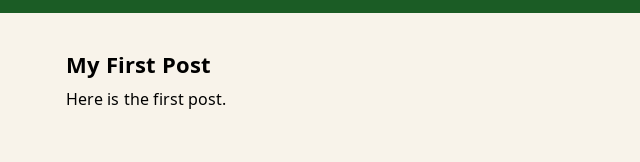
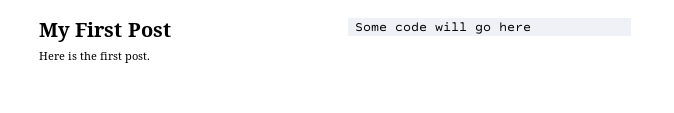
+ Some code will go here

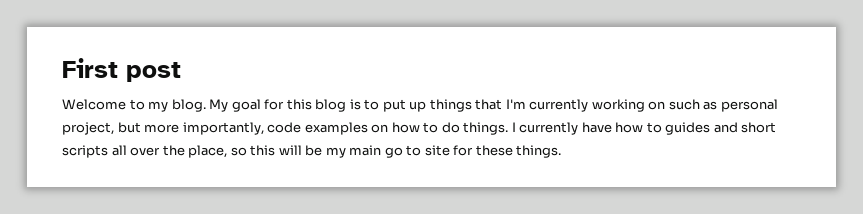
- My First Post
- Here is the first post.
- Some code will go here
+ First post
+ Welcome to my blog. My goal for this blog is to put up things that I'm currently working on such as personal project, but more importantly, code examples on how to do things. I currently have how to guides and short scripts all over the place, so this will be my main go to site for these things.

